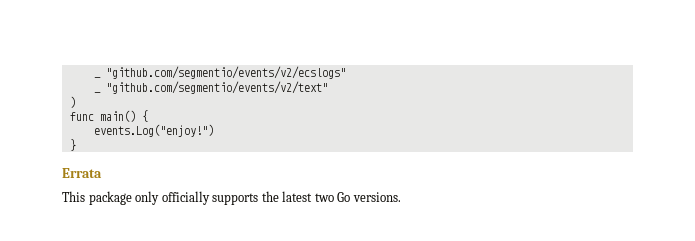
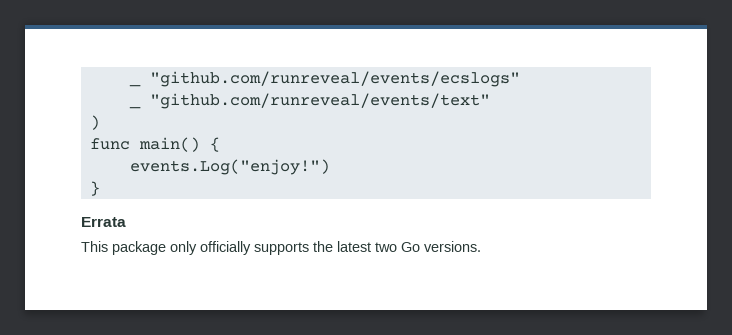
- _ "github.com/segmentio/events/v2/ecslogs"
- _ "github.com/segmentio/events/v2/text"
+ _ "github.com/runreveal/events/ecslogs"
+ _ "github.com/runreveal/events/text"

